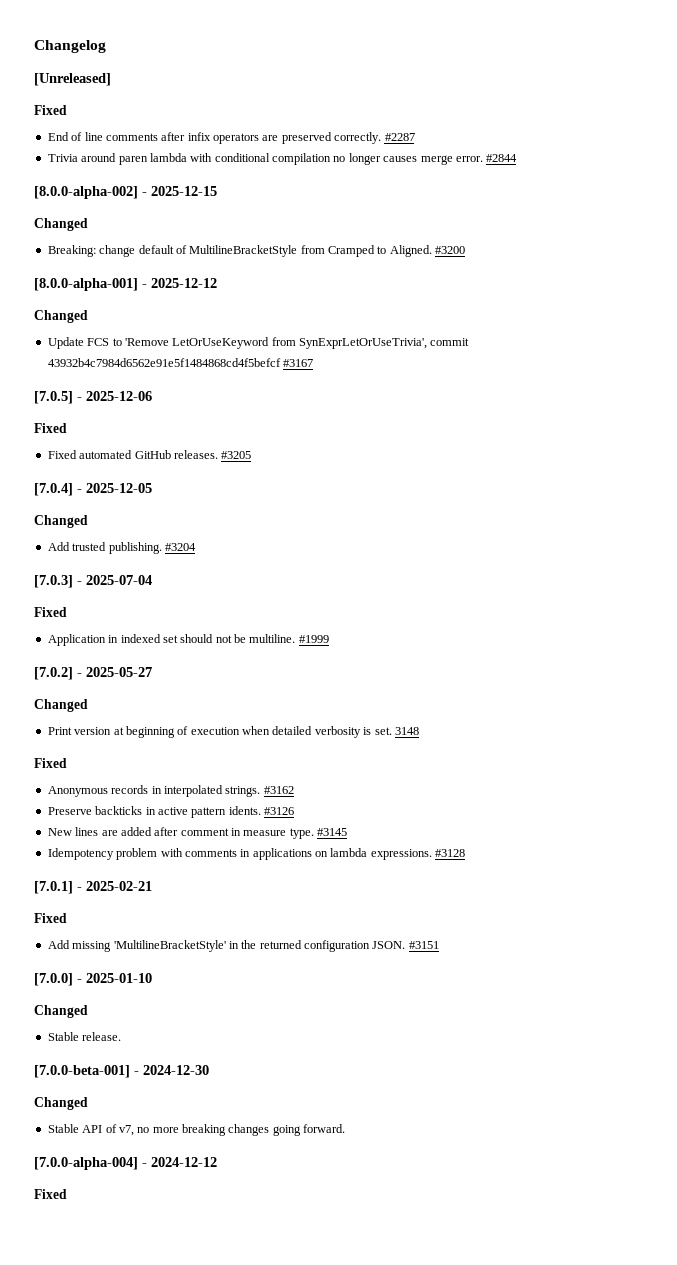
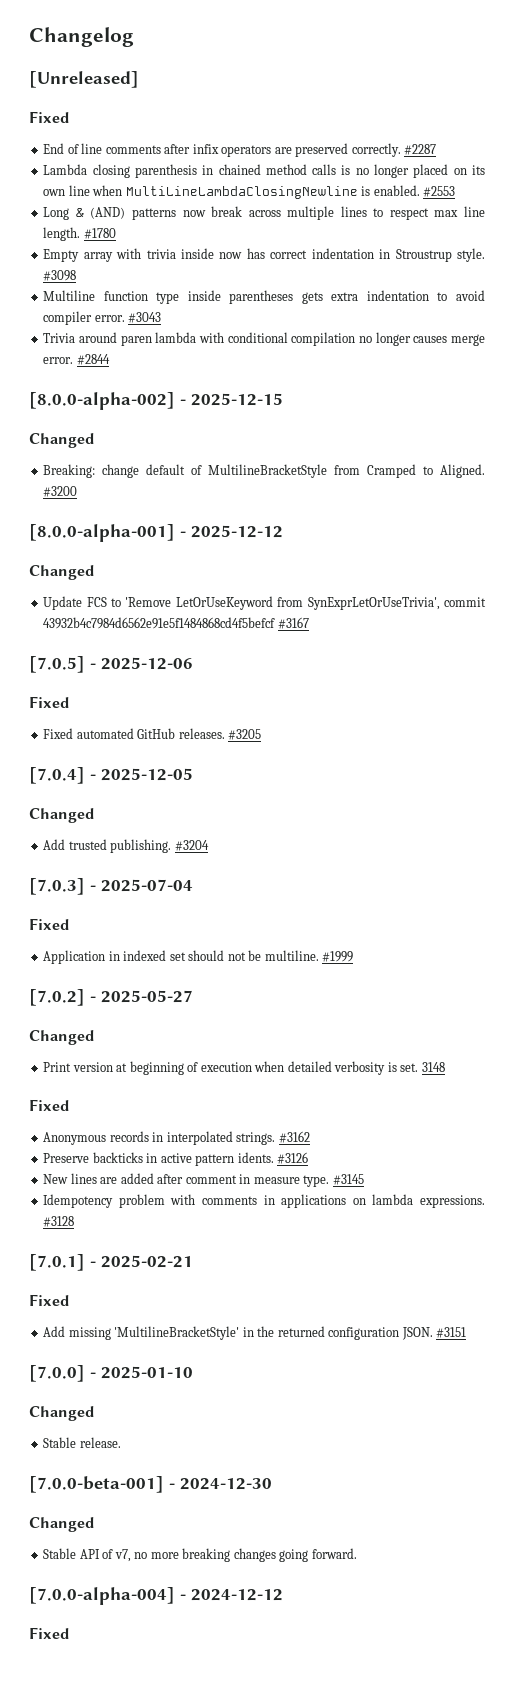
+ Lambda closing parenthesis in chained method calls is no longer placed on its own line when MultiLineLambdaClosingNewline is enabled. #2553
+ Long & (AND) patterns now break across multiple lines to respect max line length. #1780
+ Empty array with trivia inside now has correct indentation in Stroustrup style. #3098
+ Multiline function type inside parentheses gets extra indentation to avoid compiler error. #3043

